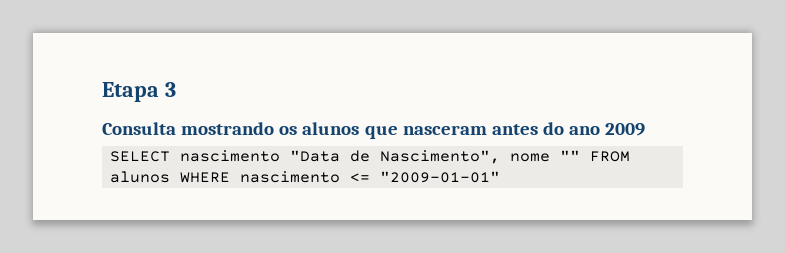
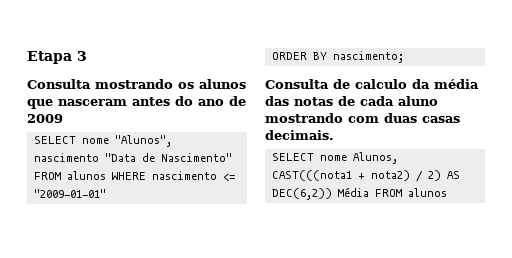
- Consulta mostrando os alunos que nasceram antes do ano 2009
+ Consulta mostrando os alunos que nasceram antes do ano de 2009
- SELECT nascimento "Data de Nascimento", nome "" FROM alunos WHERE nascimento <= "2009-01-01"
+ SELECT nome "Alunos", nascimento "Data de Nascimento" FROM alunos WHERE nascimento <= "2009-01-01"
+ ORDER BY nascimento;
+ Consulta de calculo da média das notas de cada aluno mostrando com duas casas decimais.
+ SELECT nome Alunos, CAST(((nota1 + nota2) / 2) AS DEC(6,2)) Média FROM alunos

